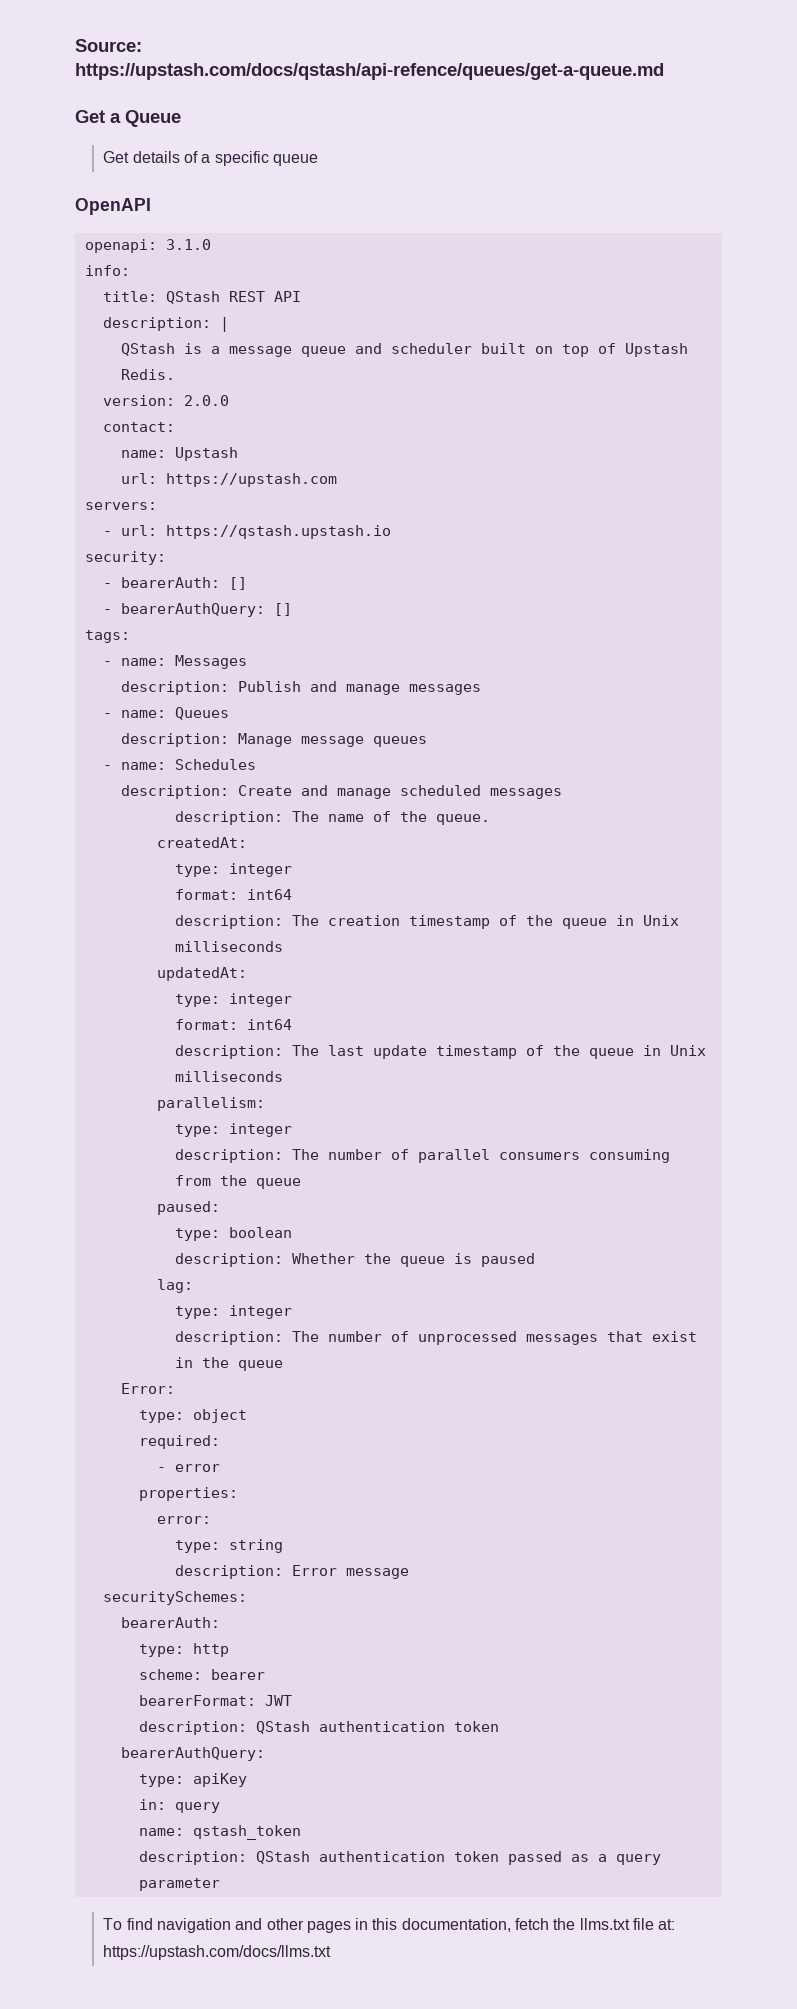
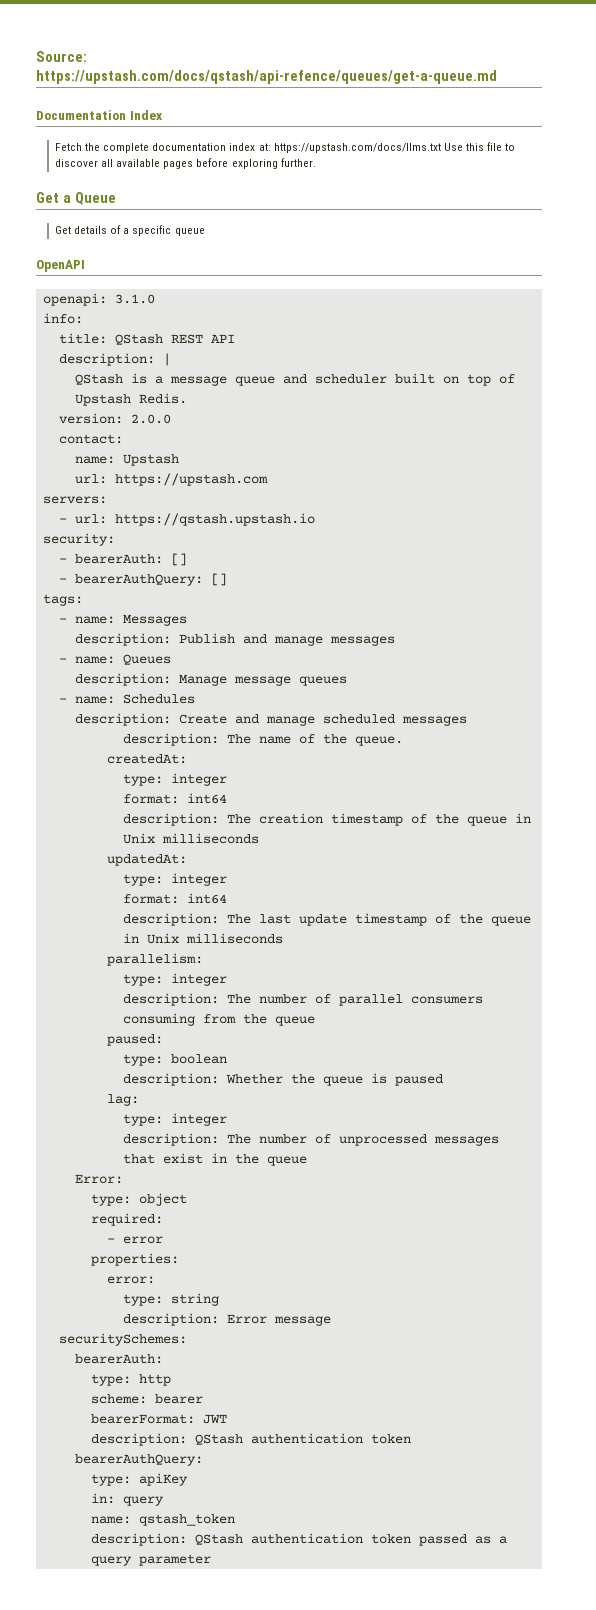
+ Documentation Index
+ Fetch the complete documentation index at: https://upstash.com/docs/llms.txt Use this file to discover all available pages before exploring further.
- To find navigation and other pages in this documentation, fetch the llms.txt file at: https://upstash.com/docs/llms.txt

